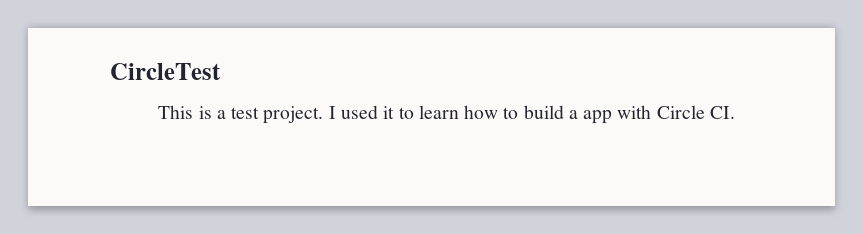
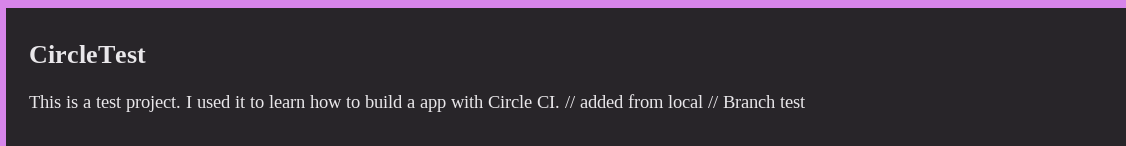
- I used it to learn how to build a app with Circle CI.
+ I used it to learn how to build a app with Circle CI. // added from local // Branch test

